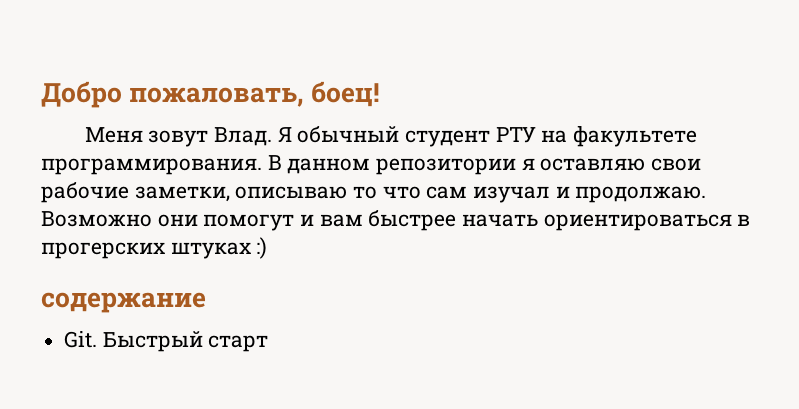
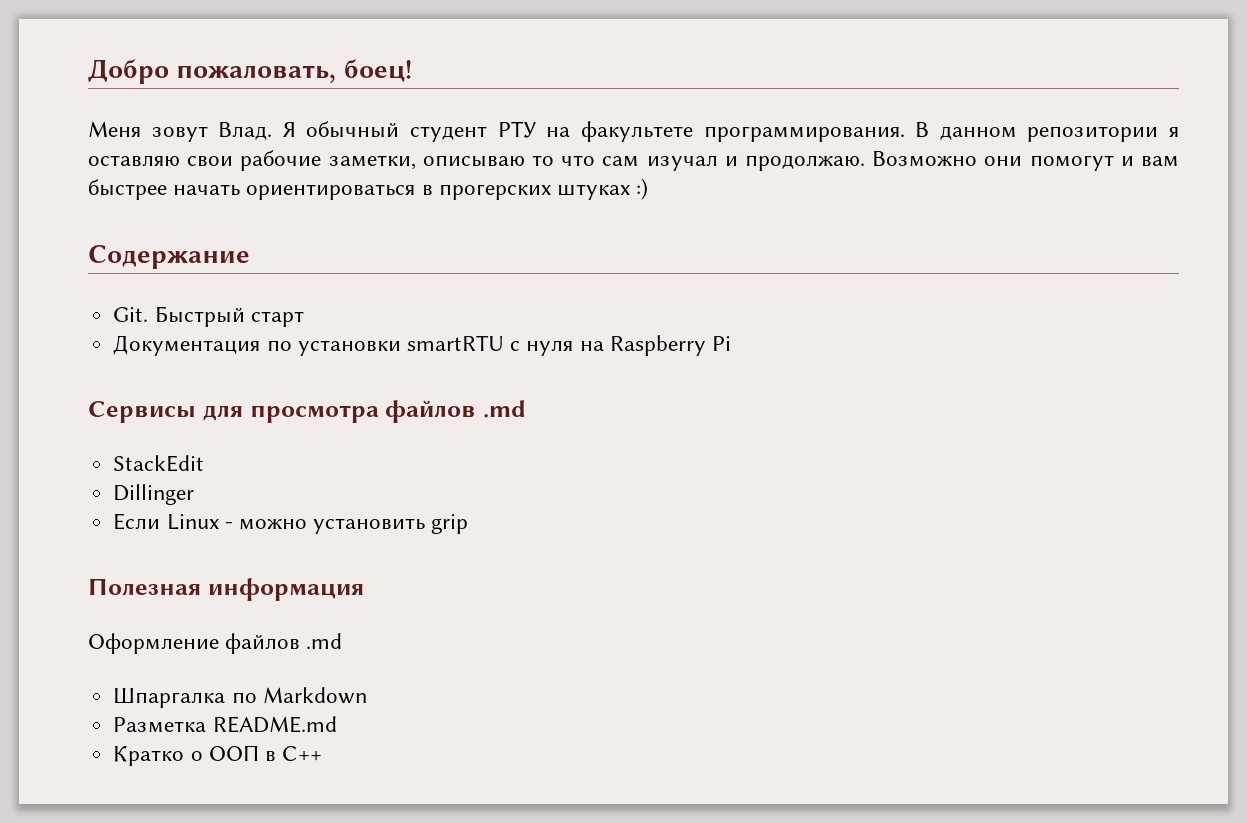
- содержание
+ Содержание
+ Документация по установки smartRTU с нуля на Raspberry Pi
+ Сервисы для просмотра файлов .md
+ StackEdit
+ Dillinger
+ Если Linux - можно установить grip
+ Полезная информация
+ Оформление файлов .md
+ Шпаргалка по Markdown
+ Разметка README.md
+ Кратко о ООП в C++

